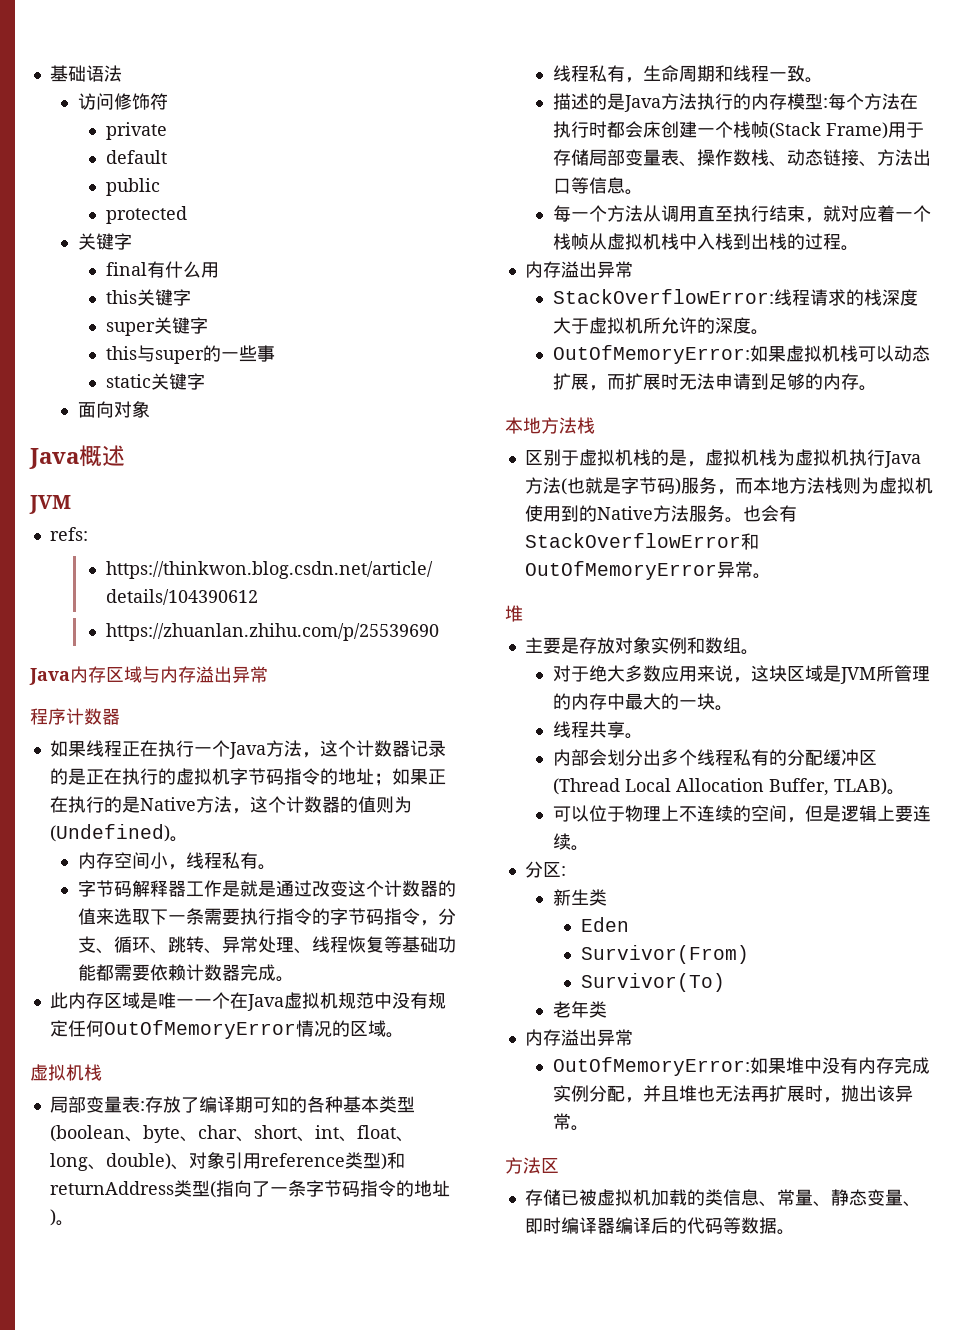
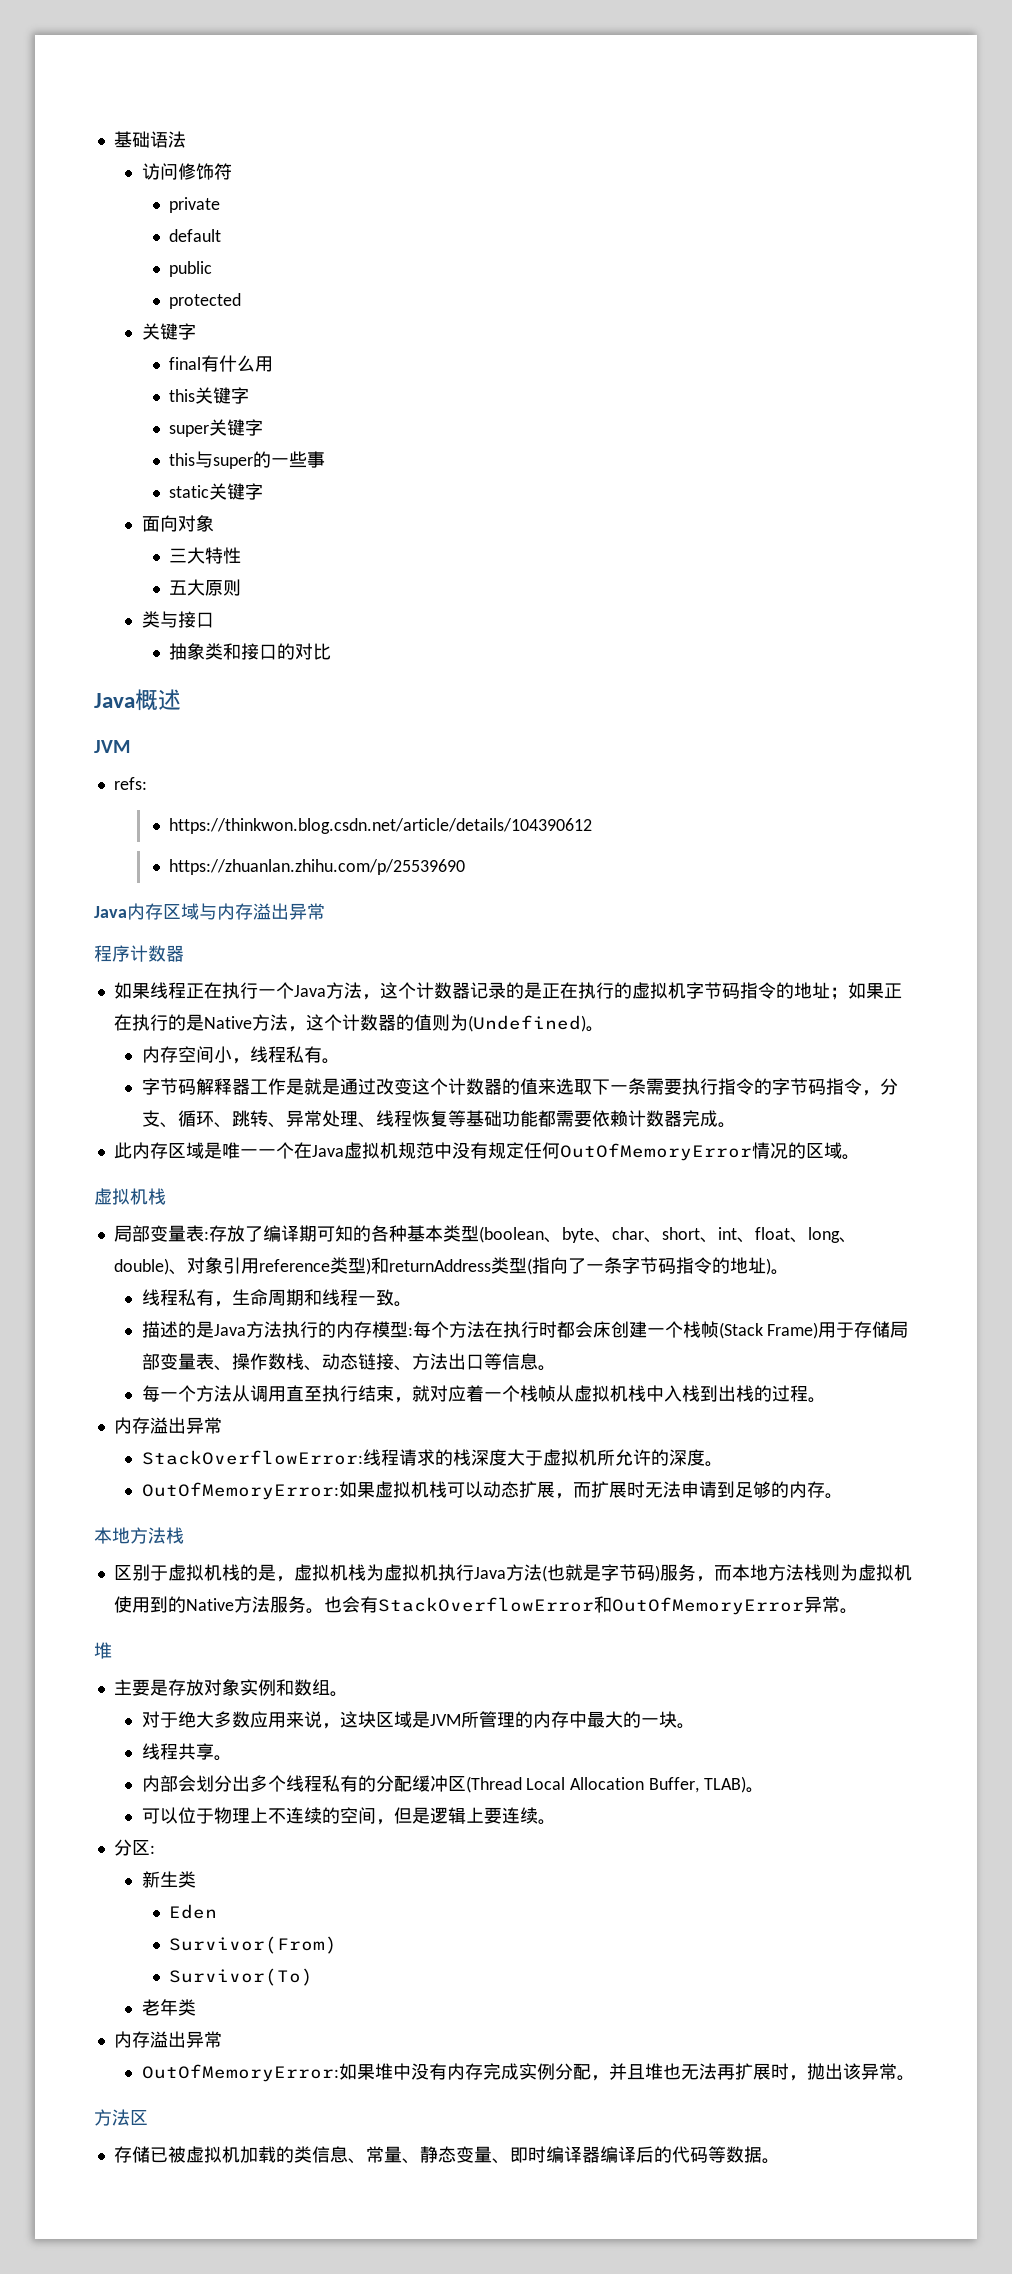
+ 三大特性
+ 五大原则
+ 类与接口
+ 抽象类和接口的对比

